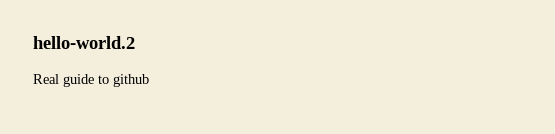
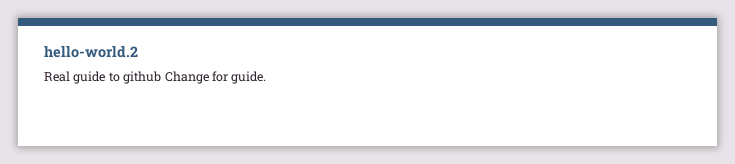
- Real guide to github
+ Real guide to github Change for guide.

